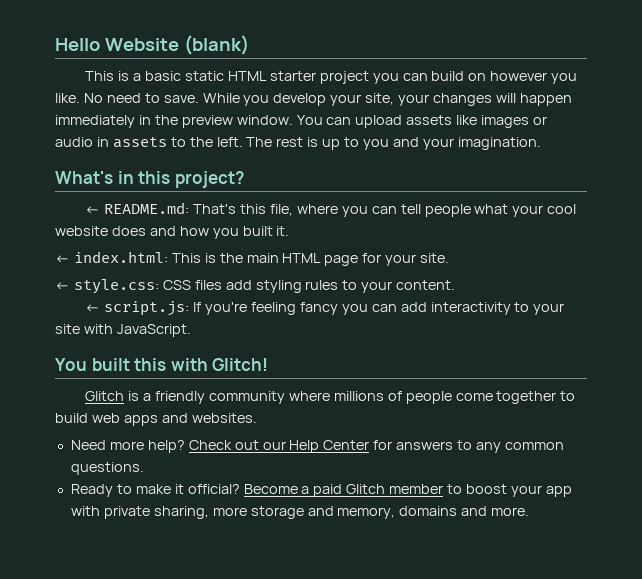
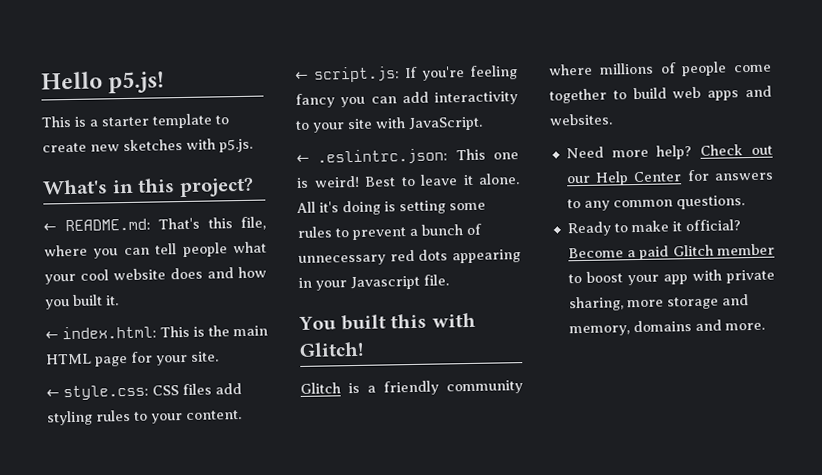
- Hello Website (blank)
+ Hello p5.js!
- This is a basic static HTML starter project you can build on however you like. No need to save. While you develop your site, your changes will happen immediately in the preview window. You can upload assets like images or audio in assets to the left. The rest is up to you and your imagination.
+ This is a starter template to create new sketches with p5.js.
+ ← .eslintrc.json: This one is weird! Best to leave it alone. All it's doing is setting some rules to prevent a bunch of unnecessary red dots appearing in your Javascript file.

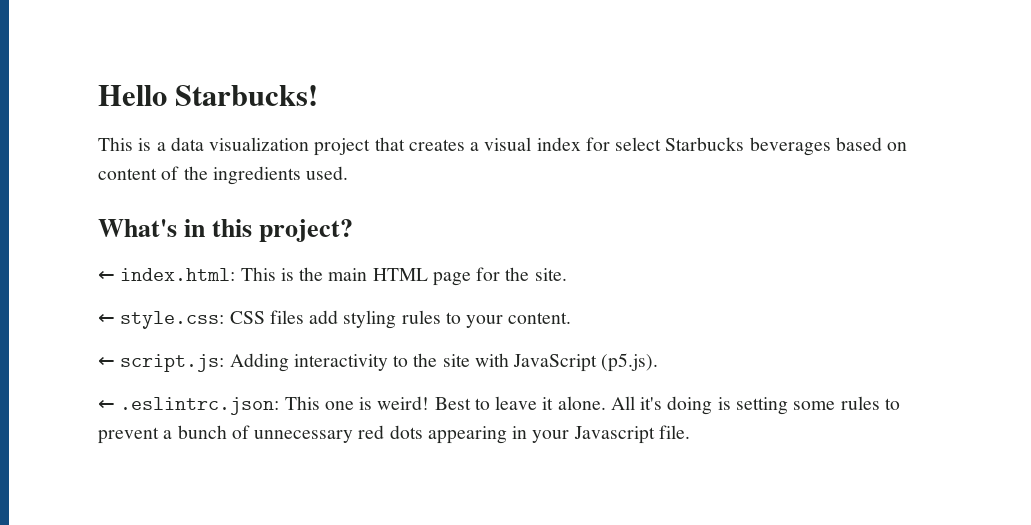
- Hello p5.js!
+ Hello Starbucks!
- This is a starter template to create new sketches with p5.js.
+ This is a data visualization project that creates a visual index for select Starbucks beverages based on content of the ingredients used.
  What's in this project?
- ← README.md: That's this file, where you can tell people what your cool website does and how you built it.
- ← index.html: This is the main HTML page for your site.
+ ← index.html: This is the main HTML page for the site.
- ← script.js: If you're feeling fancy you can add interactivity to your site with JavaScript.
+ ← script.js: Adding interactivity to the site with JavaScript (p5.js).
- You built this with Glitch!
- Glitch is a friendly community where millions of people come together to build web apps and websites.
- Need more help? Check out our Help Center for answers to any common questions.
- Ready to make it official? Become a paid Glitch member to boost your app with private sharing, more storage and memory, domains and more.

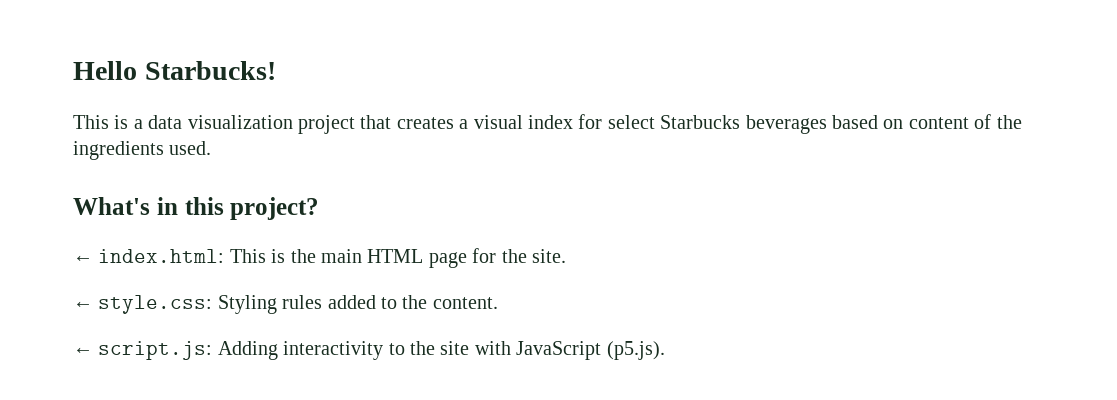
- ← style.css: CSS files add styling rules to your content.
+ ← style.css: Styling rules added to the content.
- ← .eslintrc.json: This one is weird! Best to leave it alone. All it's doing is setting some rules to prevent a bunch of unnecessary red dots appearing in your Javascript file.

